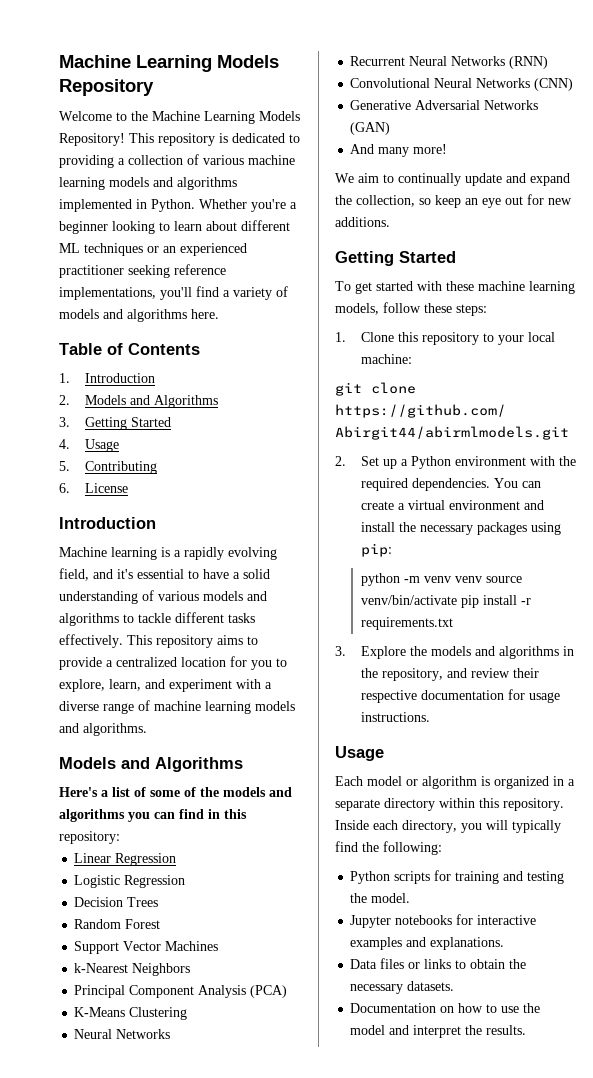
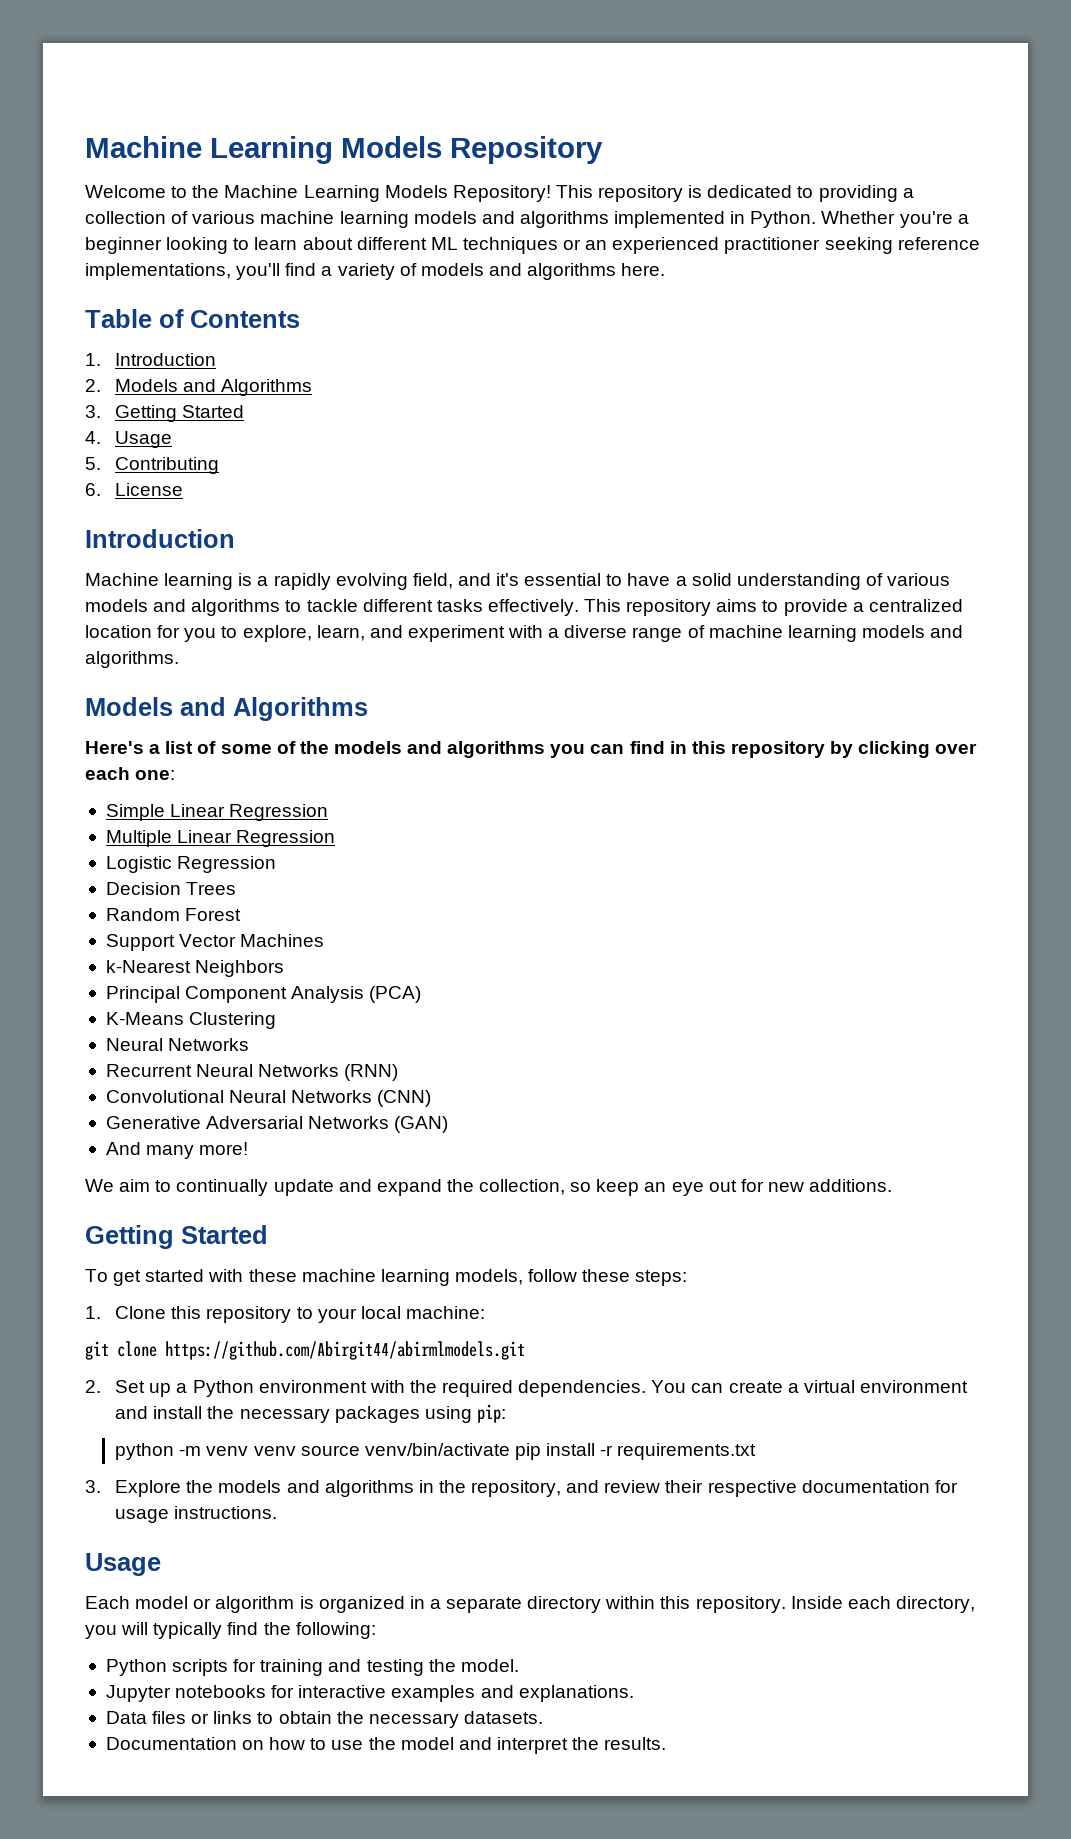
- Here's a list of some of the models and algorithms you can find in this repository:
- Linear Regression
+ Here's a list of some of the models and algorithms you can find in this repository by clicking over each one:
+ Simple Linear Regression
+ Multiple Linear Regression

